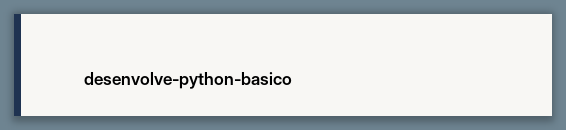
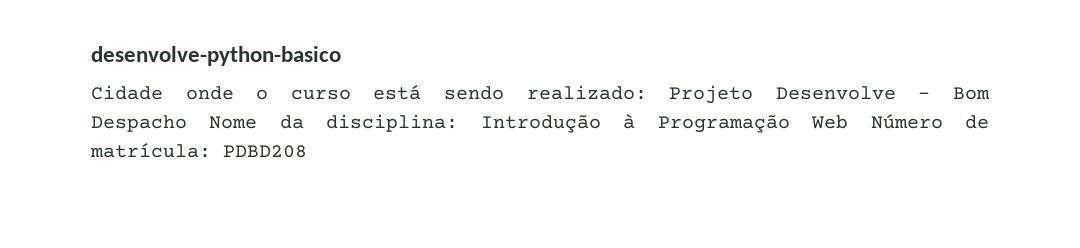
+ Cidade onde o curso está sendo realizado: Projeto Desenvolve - Bom Despacho Nome da disciplina: Introdução à Programação Web Número de matrícula: PDBD208

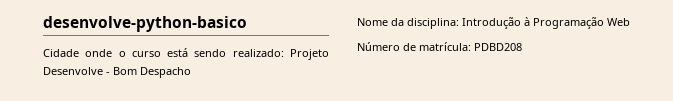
- Cidade onde o curso está sendo realizado: Projeto Desenvolve - Bom Despacho Nome da disciplina: Introdução à Programação Web Número de matrícula: PDBD208
+ Cidade onde o curso está sendo realizado: Projeto Desenvolve - Bom Despacho
+ Nome da disciplina: Introdução à Programação Web
+ Número de matrícula: PDBD208

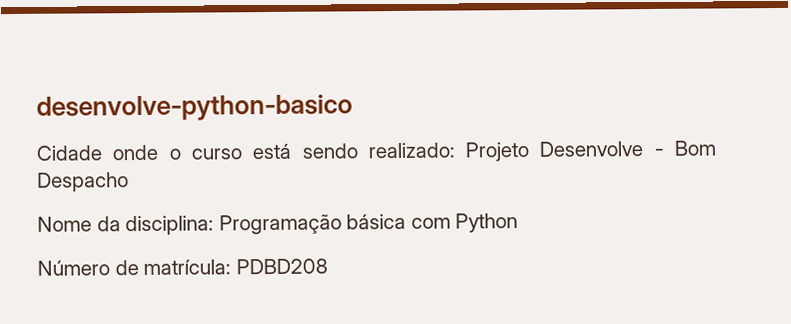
- Nome da disciplina: Introdução à Programação Web
+ Nome da disciplina: Programação básica com Python

